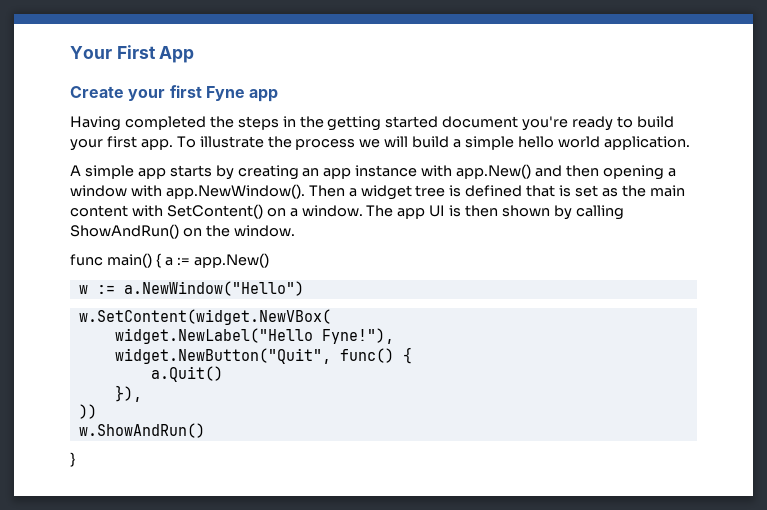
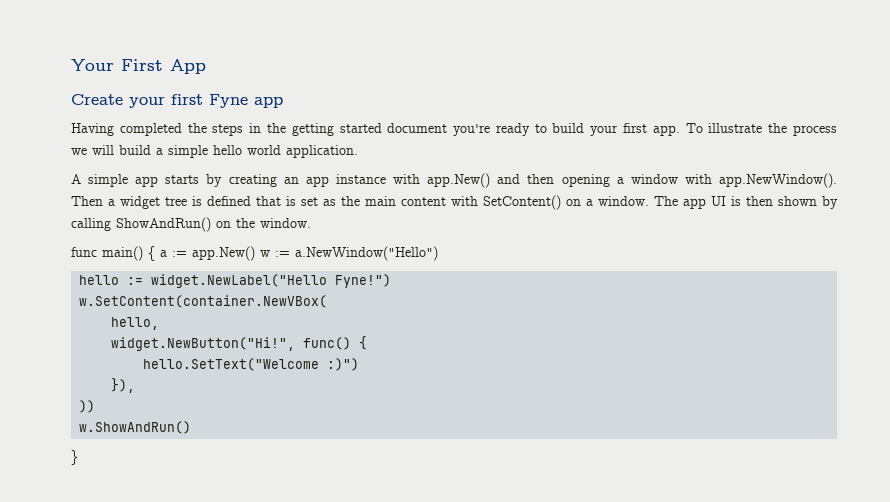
- func main() { a := app.New()
- w := a.NewWindow("Hello")
+ func main() { a := app.New() w := a.NewWindow("Hello")
- w.SetContent(widget.NewVBox(
- widget.NewLabel("Hello Fyne!"),
- widget.NewButton("Quit", func() {
+ hello := widget.NewLabel("Hello Fyne!")
+ w.SetContent(container.NewVBox(
+ hello,
+ widget.NewButton("Hi!", func() {
- a.Quit()
+ hello.SetText("Welcome :)")

